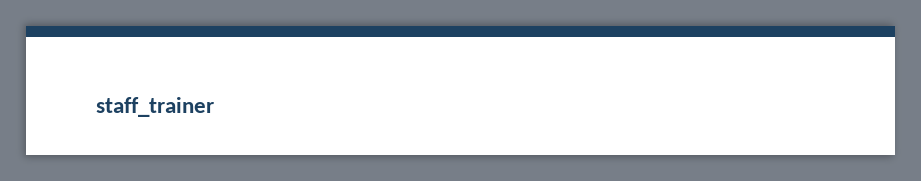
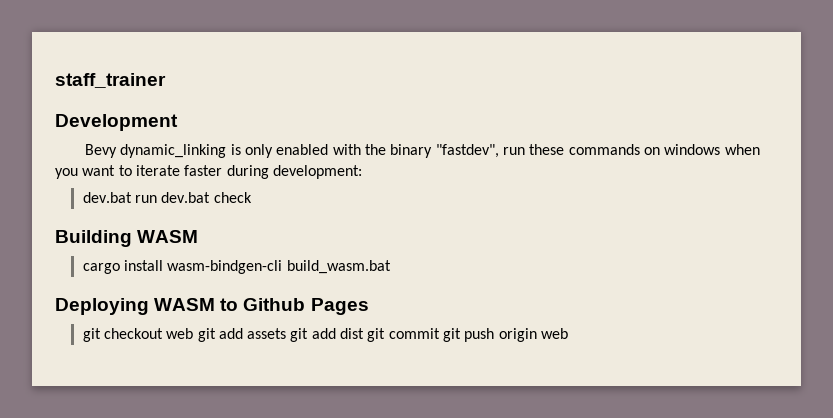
+ Development
+ Bevy dynamic_linking is only enabled with the binary "fastdev", run these commands on windows when you want to iterate faster during development:
+ dev.bat run dev.bat check
+ Building WASM
+ cargo install wasm-bindgen-cli build_wasm.bat
+ Deploying WASM to Github Pages
+ git checkout web git add assets git add dist git commit git push origin web

